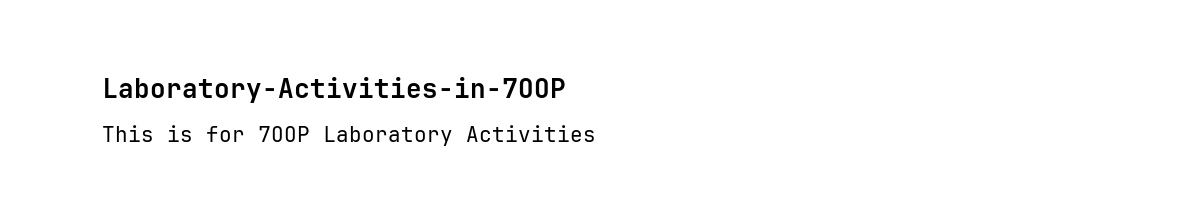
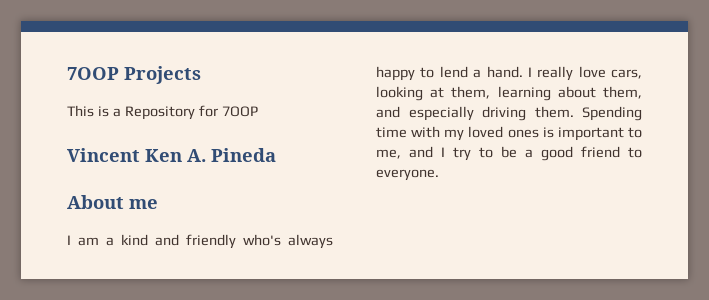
- Laboratory-Activities-in-7OOP
+ 7OOP Projects
- This is for 7OOP Laboratory Activities
+ This is a Repository for 7OOP
+ Vincent Ken A. Pineda
+ About me
+ I am a kind and friendly who's always happy to lend a hand. I really love cars, looking at them, learning about them, and especially driving them. Spending time with my loved ones is important to me, and I try to be a good friend to everyone.

